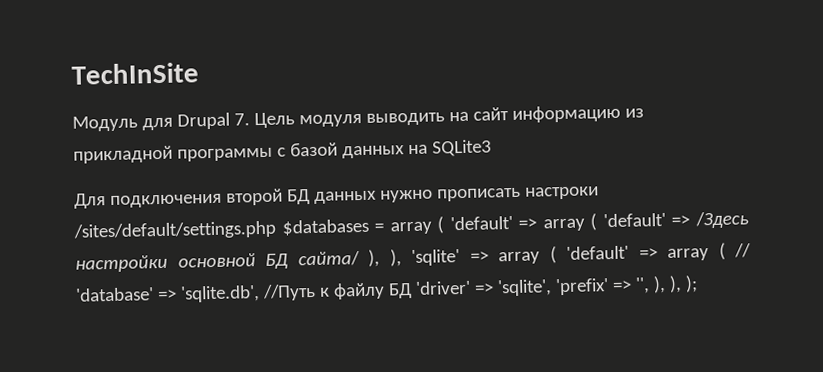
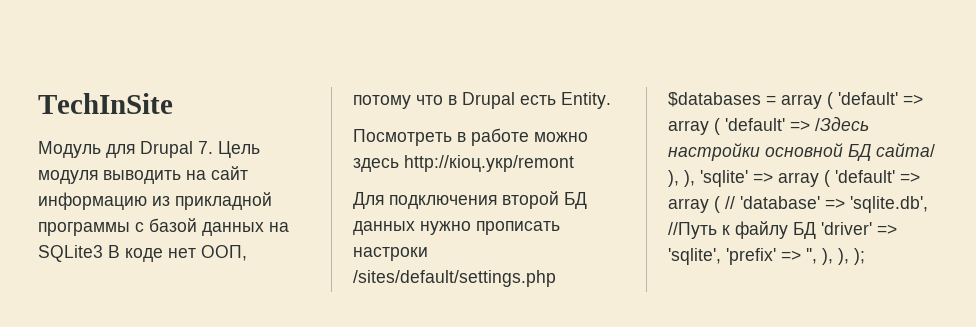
- Модуль для Drupal 7. Цель модуля выводить на сайт информацию из прикладной программы с базой данных на SQLite3
+ Модуль для Drupal 7. Цель модуля выводить на сайт информацию из прикладной программы с базой данных на SQLite3 В коде нет ООП, потому что в Drupal есть Entity.
+ Посмотреть в работе можно здесь http://кіоц.укр/remont

